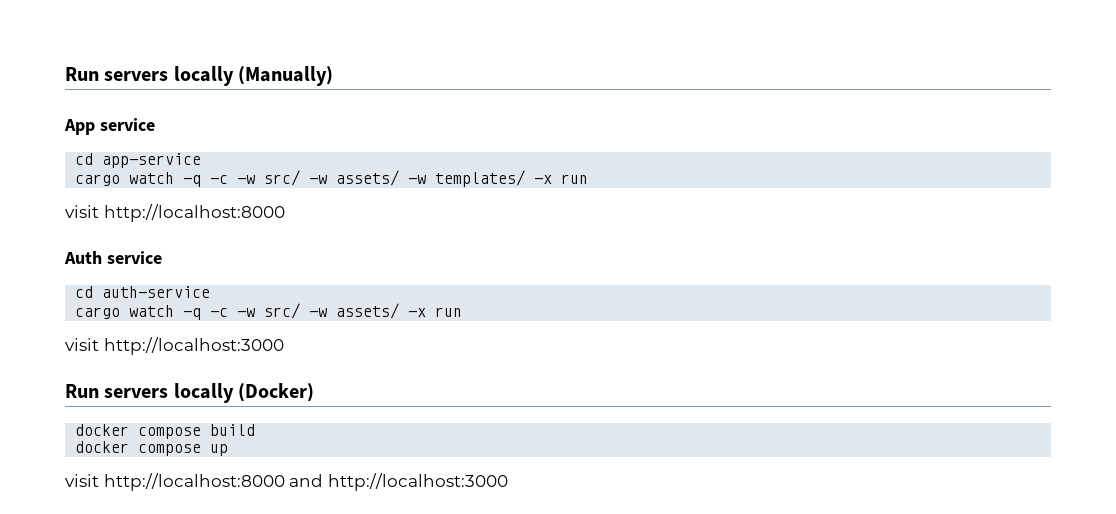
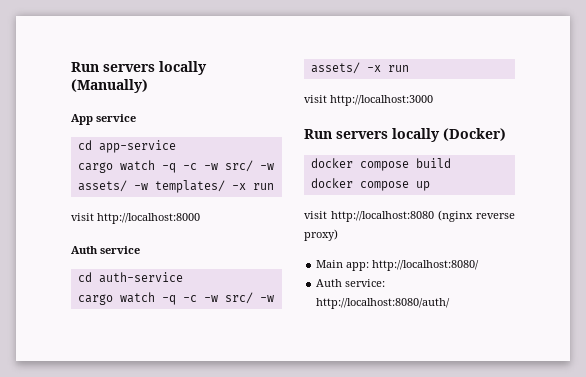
- visit http://localhost:8000 and http://localhost:3000
+ visit http://localhost:8080 (nginx reverse proxy)
+ Main app: http://localhost:8080/
+ Auth service: http://localhost:8080/auth/

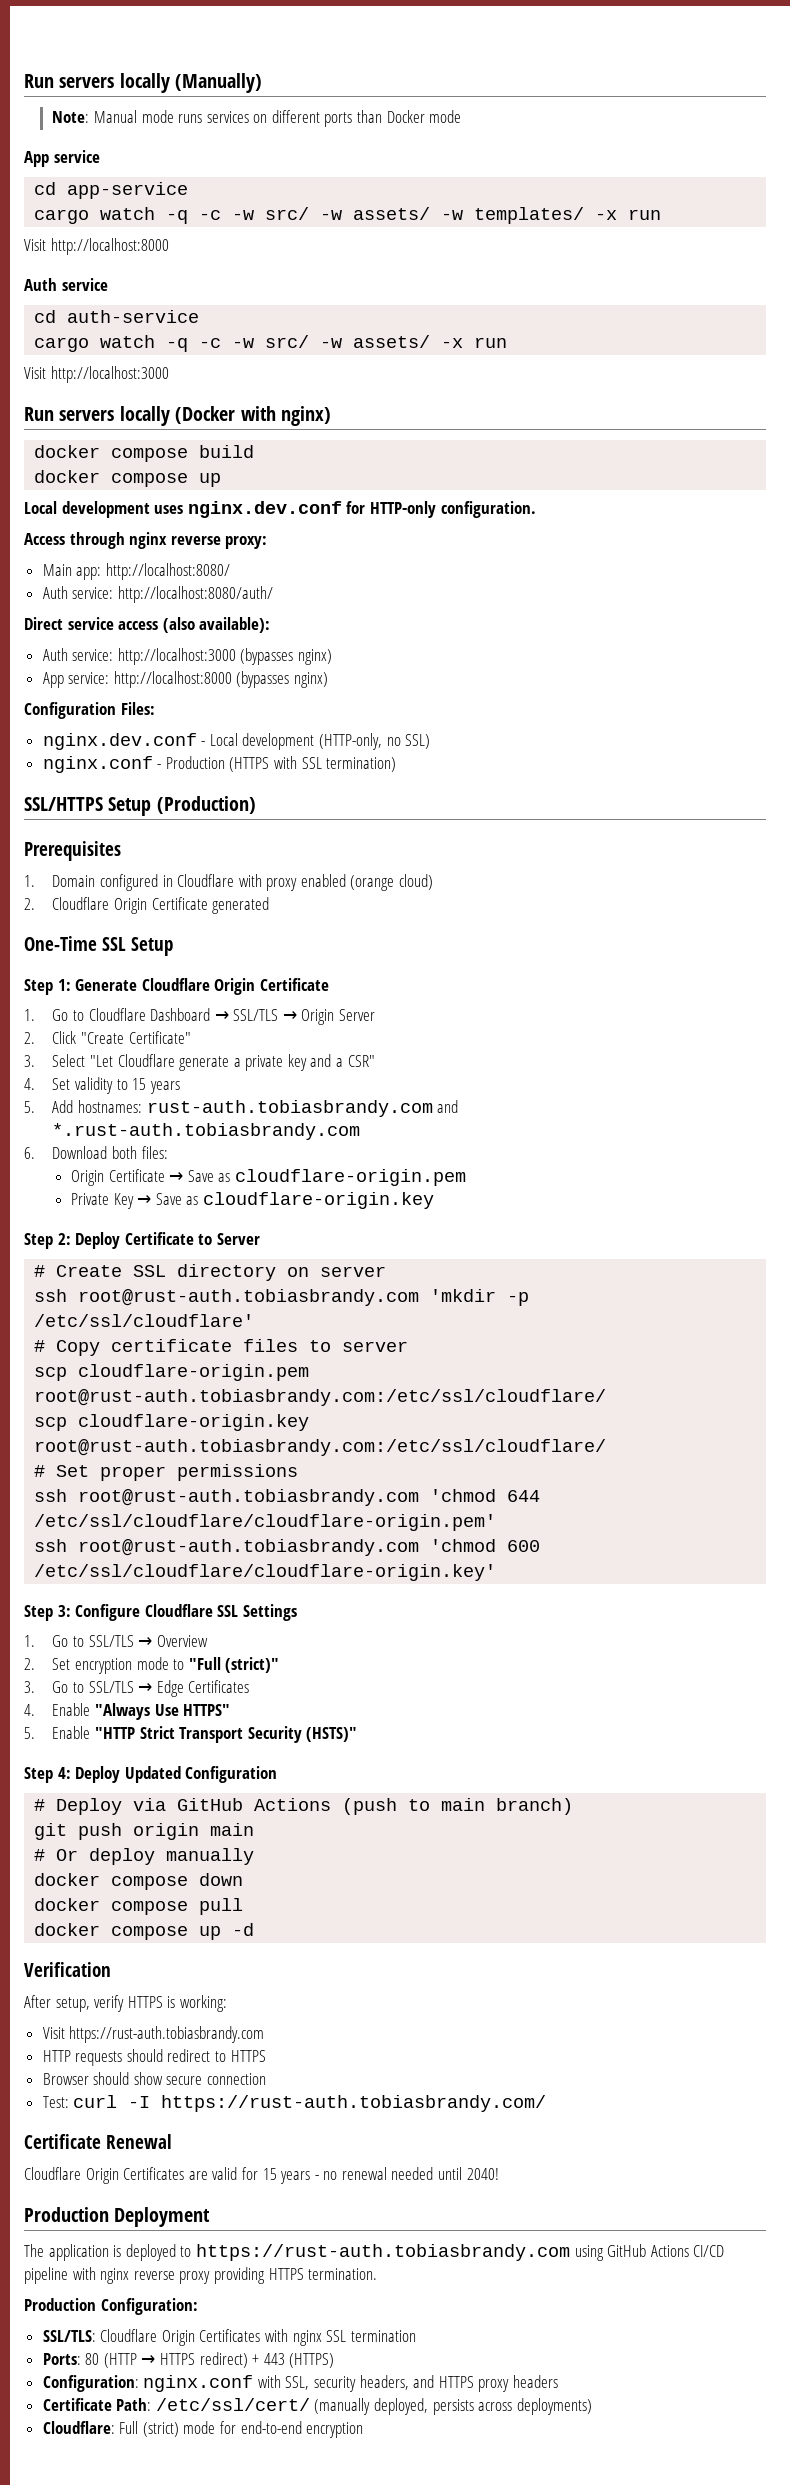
+ Note: Manual mode runs services on different ports than Docker mode
- visit http://localhost:8000
+ Visit http://localhost:8000
- visit http://localhost:3000
+ Visit http://localhost:3000
- Run servers locally (Docker)
+ Run servers locally (Docker with nginx)
- visit http://localhost:8080 (nginx reverse proxy)
+ Local development uses nginx.dev.conf for HTTP-only configuration.
+ Access through nginx reverse proxy:
+ Direct service access (also available):
+ Auth service: http://localhost:3000 (bypasses nginx)
+ App service: http://localhost:8000 (bypasses nginx)
+ Configuration Files:
+ nginx.dev.conf - Local development (HTTP-only, no SSL)
+ nginx.conf - Production (HTTPS with SSL termination)
+ SSL/HTTPS Setup (Production)
+ Prerequisites
+ 1. Domain configured in Cloudflare with proxy enabled (orange cloud)
+ 2. Cloudflare Origin Certificate generated
+ One-Time SSL Setup
+ Step 1: Generate Cloudflare Origin Certificate
+ 1. Go to Cloudflare Dashboard → SSL/TLS → Origin Server
+ 2. Click "Create Certificate"
+ 3. Select "Let Cloudflare generate a private key and a CSR"
+ 4. Set validity to 15 years
+ 5. Add hostnames: rust-auth.tobiasbrandy.com and *.rust-auth.tobiasbrandy.com
+ 6. Download both files:
+ Origin Certificate → Save as cloudflare-origin.pem
+ Private Key → Save as cloudflare-origin.key
+ Step 2: Deploy Certificate to Server
+ # Create SSL directory on server
+ ssh root@rust-auth.tobiasbrandy.com 'mkdir -p /etc/ssl/cloudflare'
+ # Copy certificate files to server
+ scp cloudflare-origin.pem root@rust-auth.tobiasbrandy.com:/etc/ssl/cloudflare/
+ scp cloudflare-origin.key root@rust-auth.tobiasbrandy.com:/etc/ssl/cloudflare/
+ # Set proper permissions
+ ssh root@rust-auth.tobiasbrandy.com 'chmod 644 /etc/ssl/cloudflare/cloudflare-origin.pem'
+ ssh root@rust-auth.tobiasbrandy.com 'chmod 600 /etc/ssl/cloudflare/cloudflare-origin.key'
+ Step 3: Configure Cloudflare SSL Settings
+ 1. Go to SSL/TLS → Overview
+ 2. Set encryption mode to "Full (strict)"
+ 3. Go to SSL/TLS → Edge Certificates
+ 4. Enable "Always Use HTTPS"
+ 5. Enable "HTTP Strict Transport Security (HSTS)"
+ Step 4: Deploy Updated Configuration
+ # Deploy via GitHub Actions (push to main branch)
+ git push origin main
+ # Or deploy manually
+ docker compose down
+ docker compose pull
+ docker compose up -d
+ Verification
+ After setup, verify HTTPS is working:
+ Visit https://rust-auth.tobiasbrandy.com
+ HTTP requests should redirect to HTTPS
+ Browser should show secure connection
+ Test: curl -I https://rust-auth.tobiasbrandy.com/
+ Certificate Renewal
+ Cloudflare Origin Certificates are valid for 15 years - no renewal needed until 2040!
+ Production Deployment
+ The application is deployed to https://rust-auth.tobiasbrandy.com using GitHub Actions CI/CD pipeline with nginx reverse proxy providing HTTPS termination.
+ Production Configuration:
+ SSL/TLS: Cloudflare Origin Certificates with nginx SSL termination
+ Ports: 80 (HTTP → HTTPS redirect) + 443 (HTTPS)
+ Configuration: nginx.conf with SSL, security headers, and HTTPS proxy headers
+ Certificate Path: /etc/ssl/cert/ (manually deployed, persists across deployments)
+ Cloudflare: Full (strict) mode for end-to-end encryption

